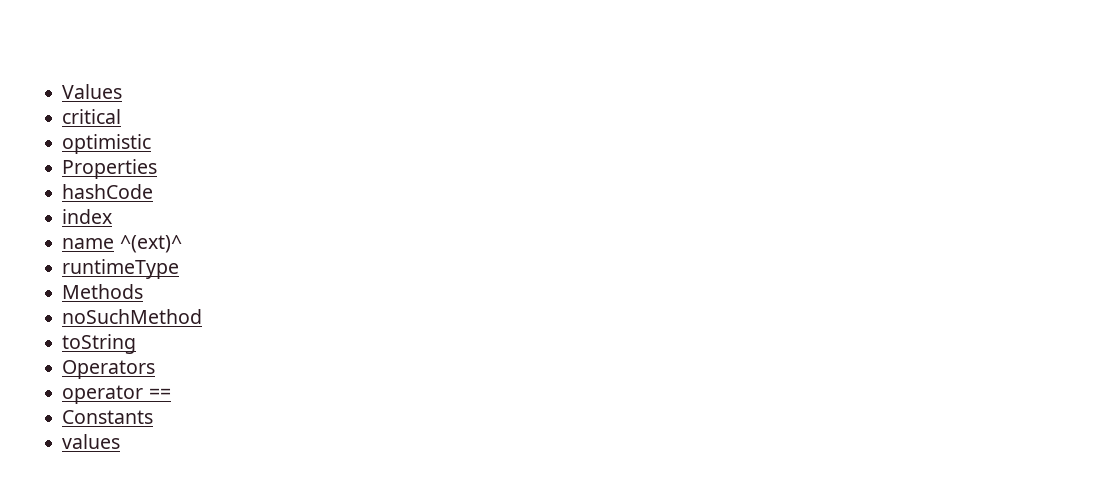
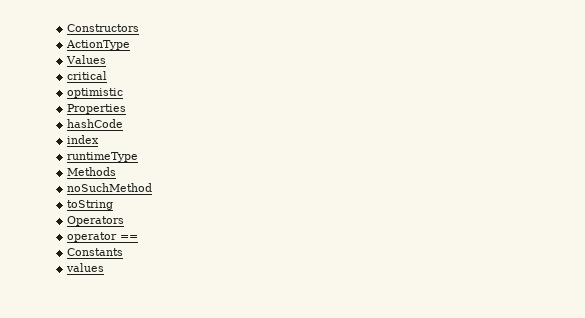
+ Constructors
+ ActionType
- name ^(ext)^

